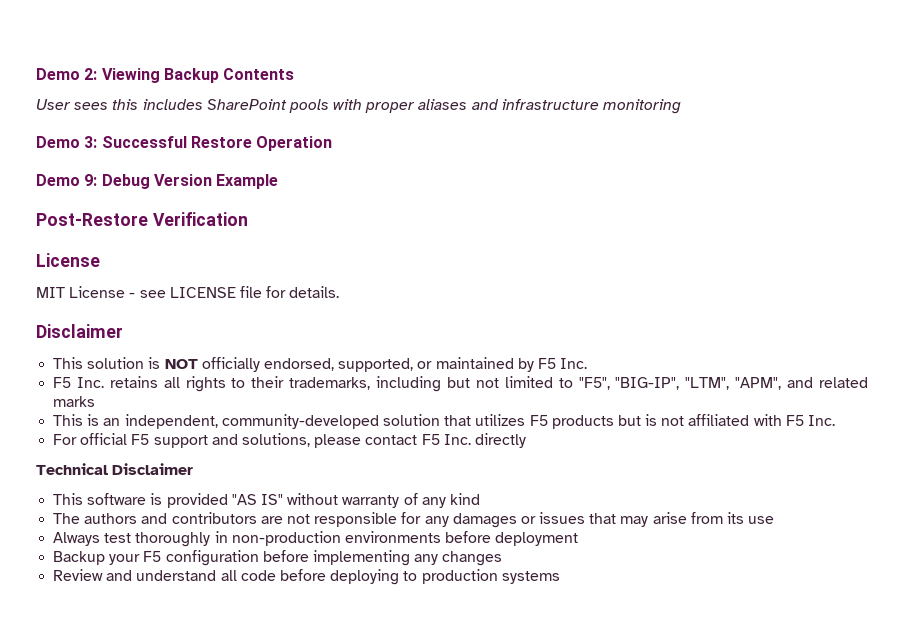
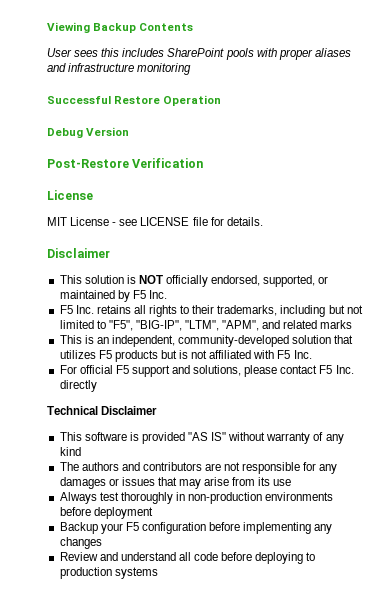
- Demo 2: Viewing Backup Contents
+ Viewing Backup Contents
- Demo 3: Successful Restore Operation
+ Successful Restore Operation
- Demo 9: Debug Version Example
+ Debug Version

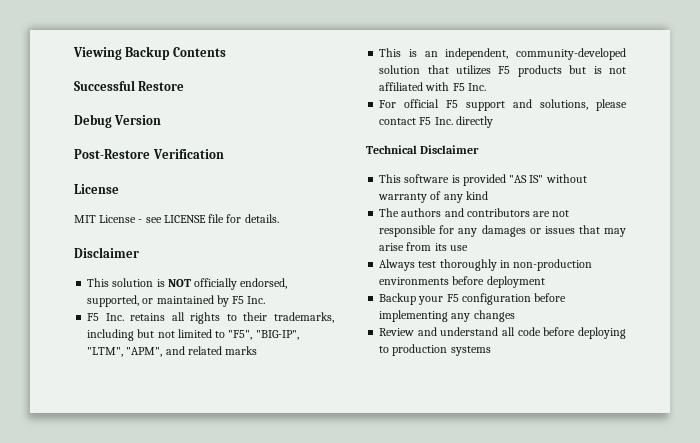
- User sees this includes SharePoint pools with proper aliases and infrastructure monitoring
- Successful Restore Operation
+ Successful Restore

